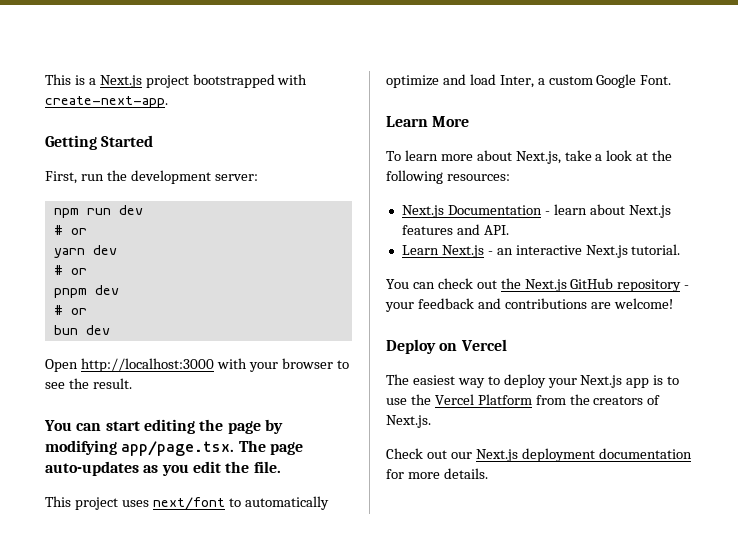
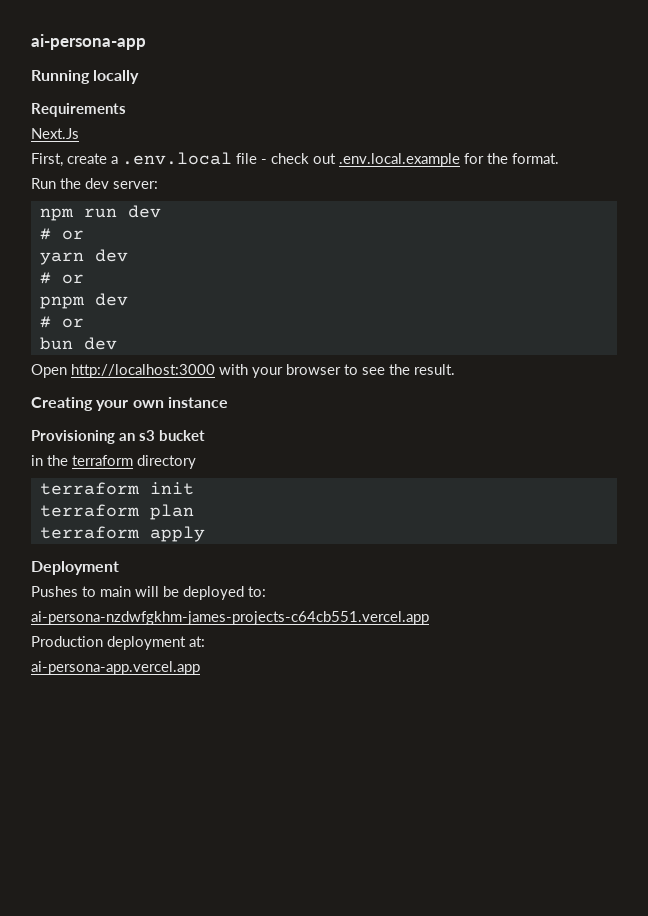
- This is a Next.js project bootstrapped with create-next-app.
- Getting Started
- First, run the development server:
+ ai-persona-app
+ Running locally
+ Requirements
+ Next.Js
+ First, create a .env.local file - check out .env.local.example for the format.
+ Run the dev server:
- You can start editing the page by modifying app/page.tsx. The page auto-updates as you edit the file.
- This project uses next/font to automatically optimize and load Inter, a custom Google Font.
- Learn More
- To learn more about Next.js, take a look at the following resources:
- Next.js Documentation - learn about Next.js features and API.
- Learn Next.js - an interactive Next.js tutorial.
- You can check out the Next.js GitHub repository - your feedback and contributions are welcome!
- Deploy on Vercel
- The easiest way to deploy your Next.js app is to use the Vercel Platform from the creators of Next.js.
- Check out our Next.js deployment documentation for more details.
+ Creating your own instance
+ Provisioning an s3 bucket
+ in the terraform directory
+ terraform init
+ terraform plan
+ terraform apply
+ Deployment
+ Pushes to main will be deployed to:
+ ai-persona-nzdwfgkhm-james-projects-c64cb551.vercel.app
+ Production deployment at:
+ ai-persona-app.vercel.app

